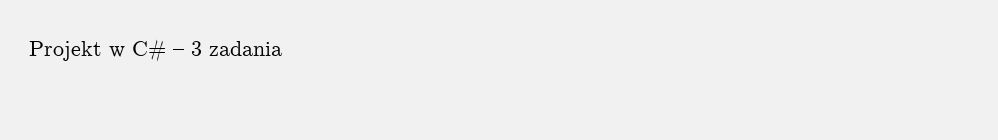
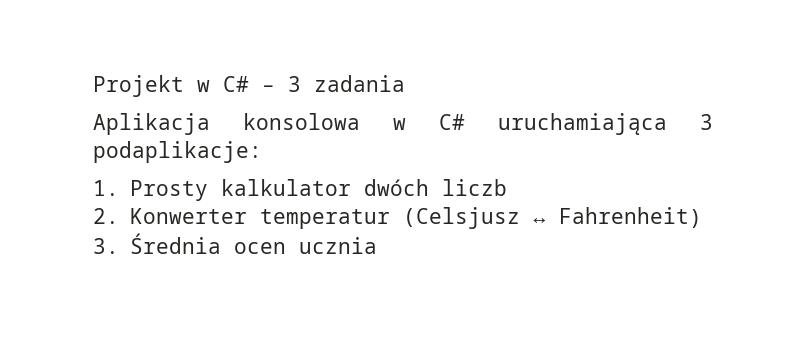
+ Aplikacja konsolowa w C# uruchamiająca 3 podaplikacje:
+ 1. Prosty kalkulator dwóch liczb
+ 2. Konwerter temperatur (Celsjusz ↔ Fahrenheit)
+ 3. Średnia ocen ucznia

